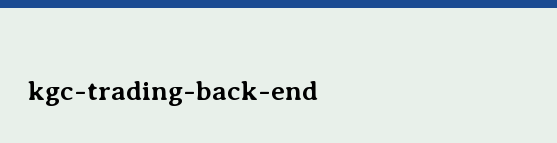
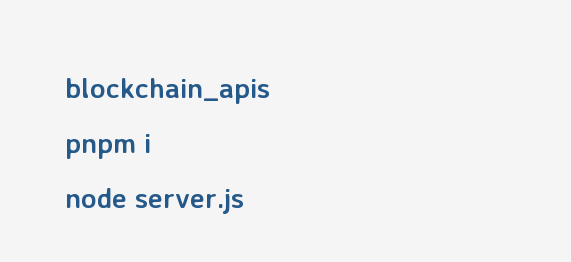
- kgc-trading-back-end
+ blockchain_apis
+ pnpm i
+ node server.js

